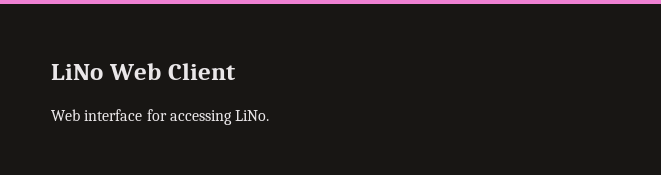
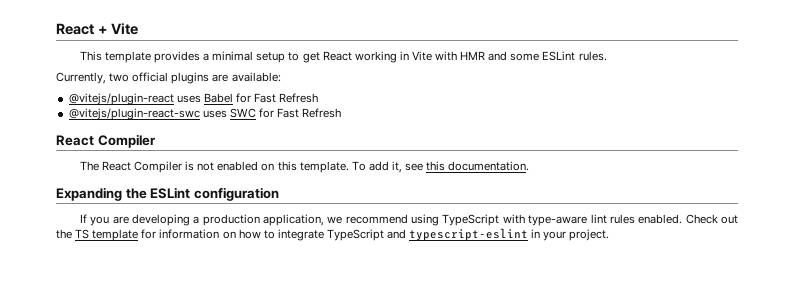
- LiNo Web Client
- Web interface for accessing LiNo.
+ React + Vite
+ This template provides a minimal setup to get React working in Vite with HMR and some ESLint rules.
+ Currently, two official plugins are available:
+ @vitejs/plugin-react uses Babel for Fast Refresh
+ @vitejs/plugin-react-swc uses SWC for Fast Refresh
+ React Compiler
+ The React Compiler is not enabled on this template. To add it, see this documentation.
+ Expanding the ESLint configuration
+ If you are developing a production application, we recommend using TypeScript with type-aware lint rules enabled. Check out the TS template for information on how to integrate TypeScript and typescript-eslint in your project.

